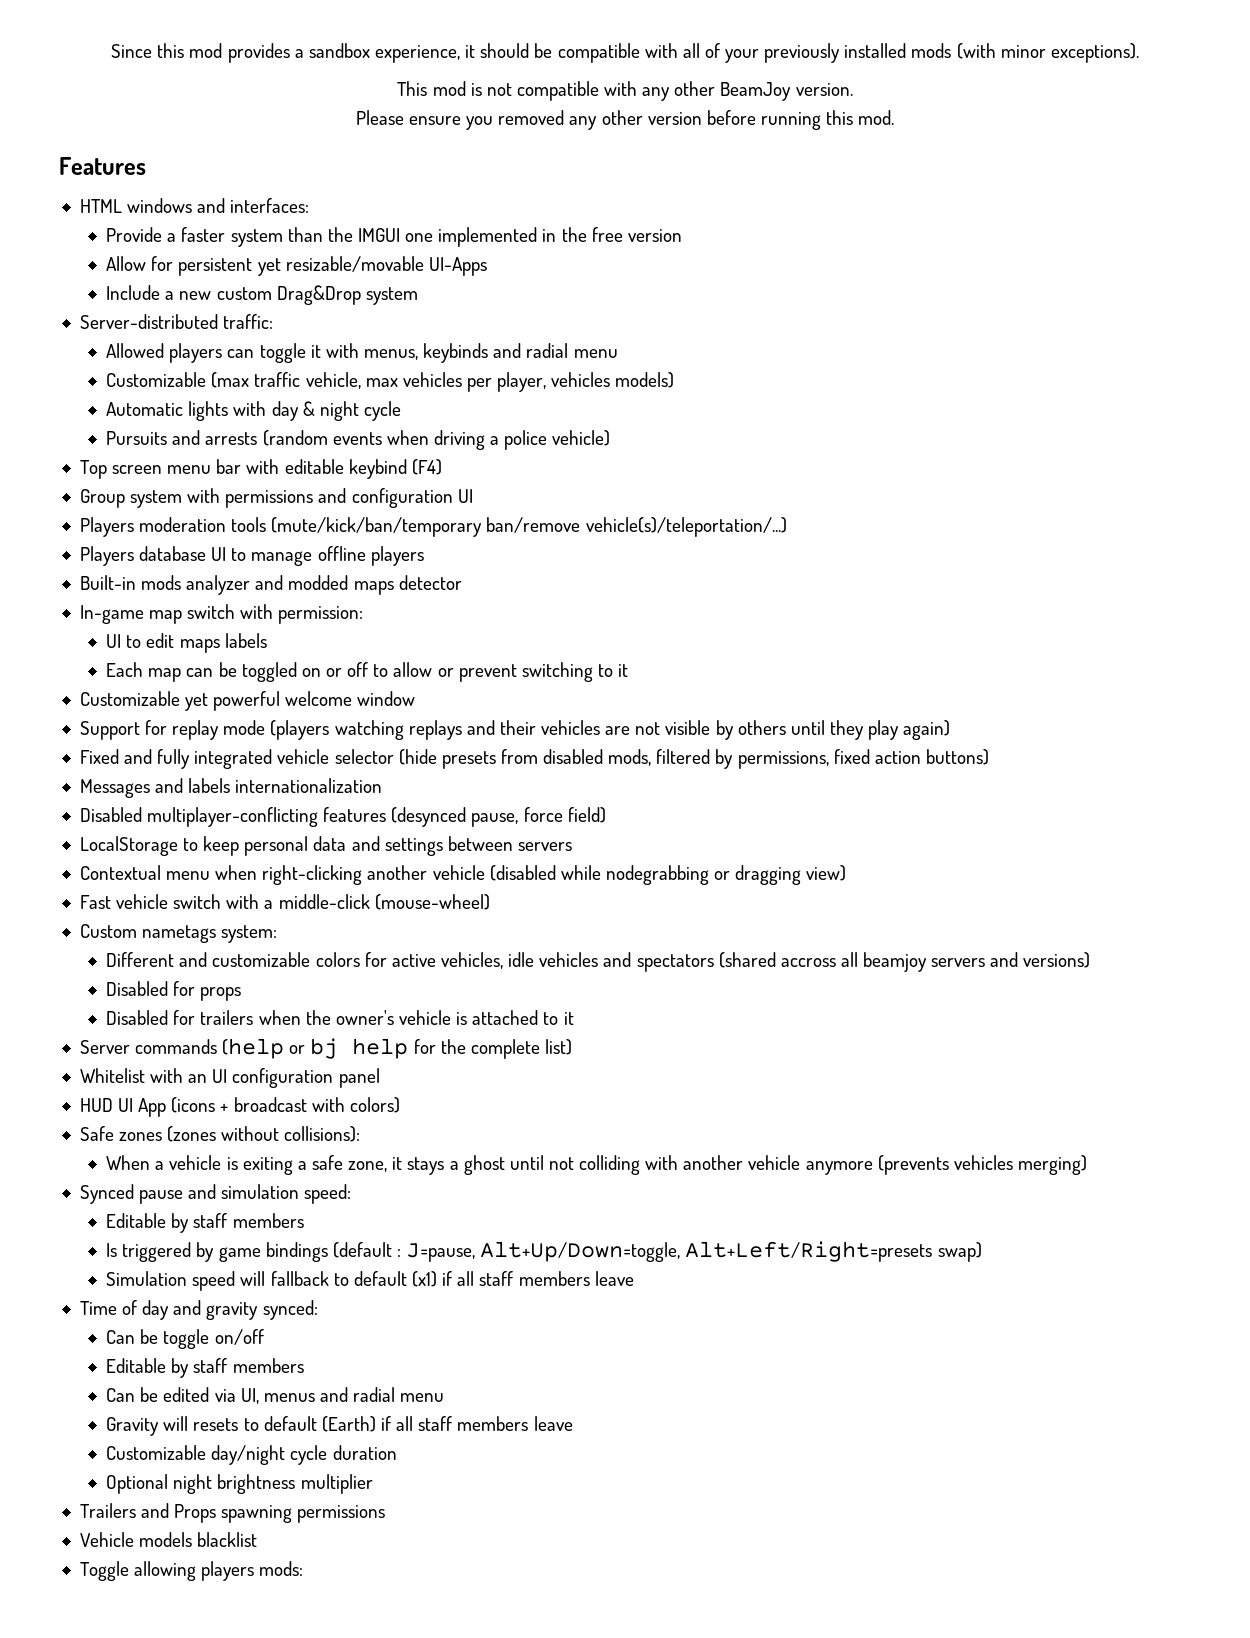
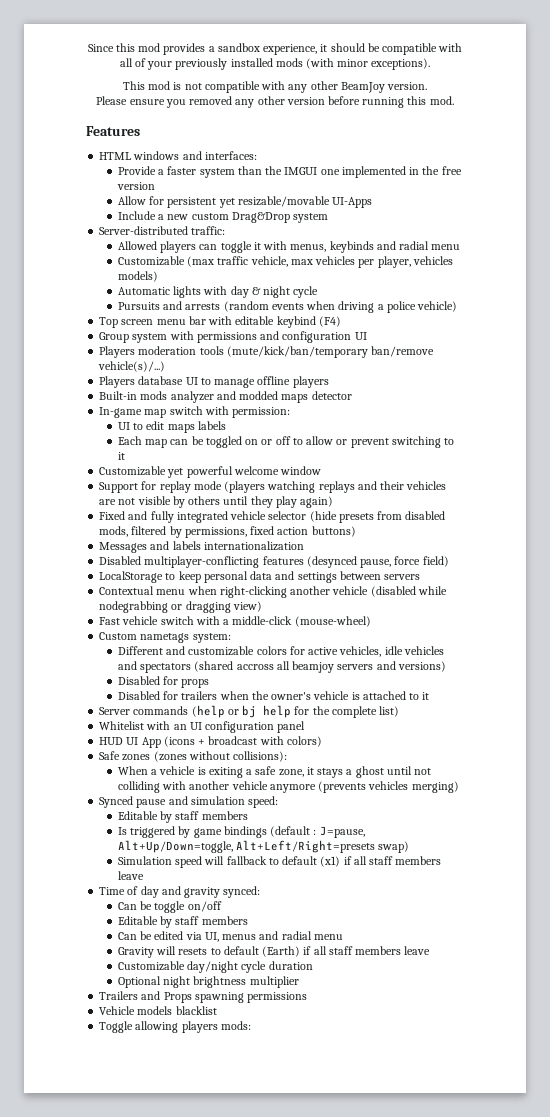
- Players moderation tools (mute/kick/ban/temporary ban/remove vehicle(s)/teleportation/...)
+ Players moderation tools (mute/kick/ban/temporary ban/remove vehicle(s)/...)

